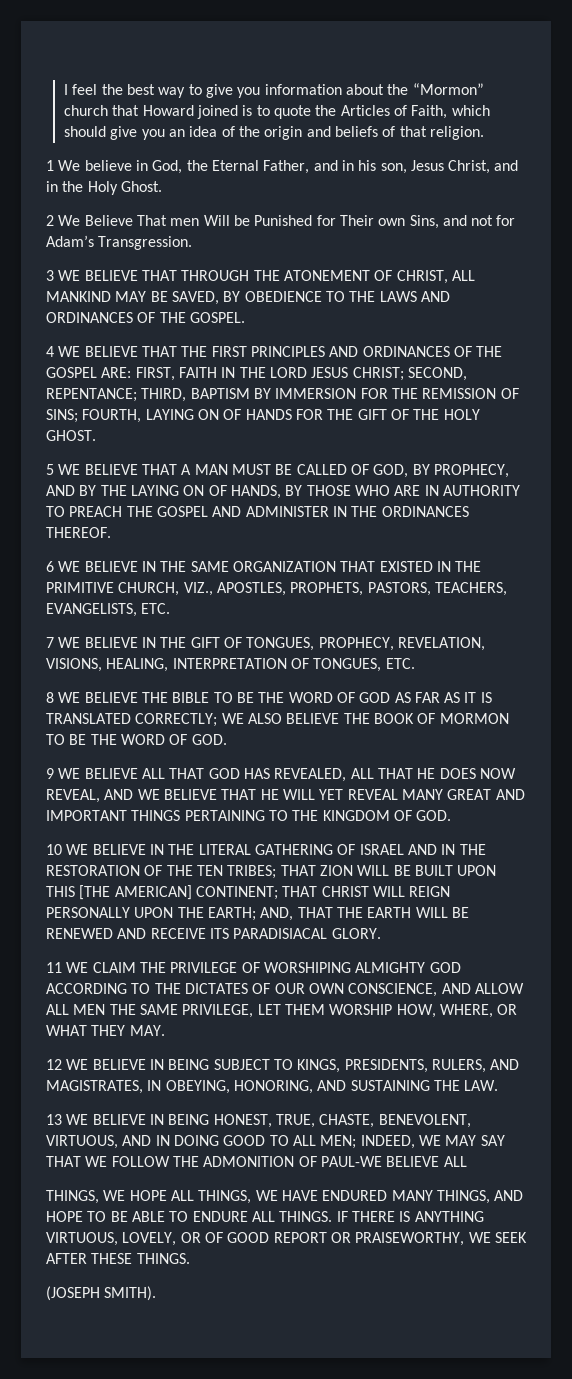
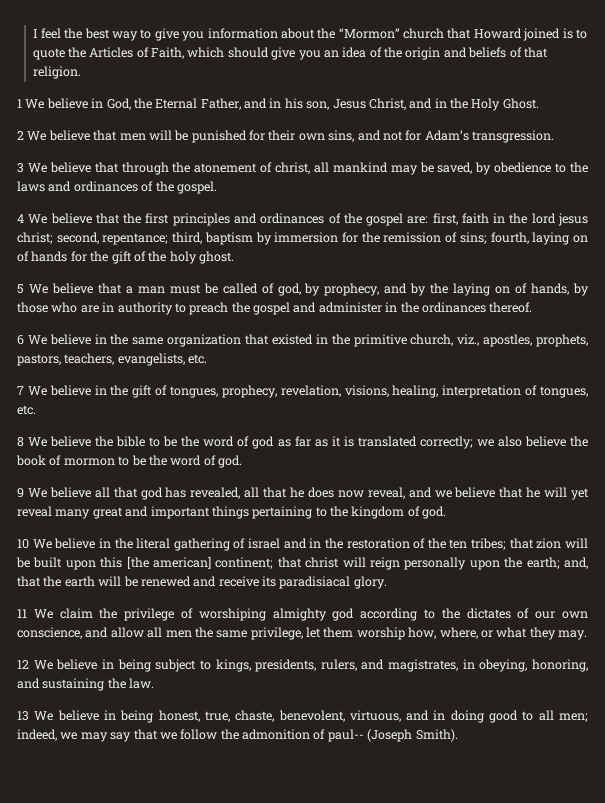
- 2 We Believe That men Will be Punished for Their own Sins, and not for Adam’s Transgression.
+ 2 We believe that men will be punished for their own sins, and not for Adam’s transgression.
- 3 WE BELIEVE THAT THROUGH THE ATONEMENT OF CHRIST, ALL MANKIND MAY BE SAVED, BY OBEDIENCE TO THE LAWS AND ORDINANCES OF THE GOSPEL.
- 4 WE BELIEVE THAT THE FIRST PRINCIPLES AND ORDINANCES OF THE GOSPEL ARE: FIRST, FAITH IN THE LORD JESUS CHRIST; SECOND, REPENTANCE; THIRD, BAPTISM BY IMMERSION FOR THE REMISSION OF SINS; FOURTH, LAYING ON OF HANDS FOR THE GIFT OF THE HOLY GHOST.
- 5 WE BELIEVE THAT A MAN MUST BE CALLED OF GOD, BY PROPHECY, AND BY THE LAYING ON OF HANDS, BY THOSE WHO ARE IN AUTHORITY TO PREACH THE GOSPEL AND ADMINISTER IN THE ORDINANCES THEREOF.
- 6 WE BELIEVE IN THE SAME ORGANIZATION THAT EXISTED IN THE PRIMITIVE CHURCH, VIZ., APOSTLES, PROPHETS, PASTORS, TEACHERS, EVANGELISTS, ETC.
- 7 WE BELIEVE IN THE GIFT OF TONGUES, PROPHECY, REVELATION, VISIONS, HEALING, INTERPRETATION OF TONGUES, ETC.
- 8 WE BELIEVE THE BIBLE TO BE THE WORD OF GOD AS FAR AS IT IS TRANSLATED CORRECTLY; WE ALSO BELIEVE THE BOOK OF MORMON TO BE THE WORD OF GOD.
- 9 WE BELIEVE ALL THAT GOD HAS REVEALED, ALL THAT HE DOES NOW REVEAL, AND WE BELIEVE THAT HE WILL YET REVEAL MANY GREAT AND IMPORTANT THINGS PERTAINING TO THE KINGDOM OF GOD.
- 10 WE BELIEVE IN THE LITERAL GATHERING OF ISRAEL AND IN THE RESTORATION OF THE TEN TRIBES; THAT ZION WILL BE BUILT UPON THIS [THE AMERICAN] CONTINENT; THAT CHRIST WILL REIGN PERSONALLY UPON THE EARTH; AND, THAT THE EARTH WILL BE RENEWED AND RECEIVE ITS PARADISIACAL GLORY.
- 11 WE CLAIM THE PRIVILEGE OF WORSHIPING ALMIGHTY GOD ACCORDING TO THE DICTATES OF OUR OWN CONSCIENCE, AND ALLOW ALL MEN THE SAME PRIVILEGE, LET THEM WORSHIP HOW, WHERE, OR WHAT THEY MAY.
- 12 WE BELIEVE IN BEING SUBJECT TO KINGS, PRESIDENTS, RULERS, AND MAGISTRATES, IN OBEYING, HONORING, AND SUSTAINING THE LAW.
- 13 WE BELIEVE IN BEING HONEST, TRUE, CHASTE, BENEVOLENT, VIRTUOUS, AND IN DOING GOOD TO ALL MEN; INDEED, WE MAY SAY THAT WE FOLLOW THE ADMONITION OF PAUL-WE BELIEVE ALL
- THINGS, WE HOPE ALL THINGS, WE HAVE ENDURED MANY THINGS, AND HOPE TO BE ABLE TO ENDURE ALL THINGS. IF THERE IS ANYTHING VIRTUOUS, LOVELY, OR OF GOOD REPORT OR PRAISEWORTHY, WE SEEK AFTER THESE THINGS.
- (JOSEPH SMITH).
+ 3 We believe that through the atonement of christ, all mankind may be saved, by obedience to the laws and ordinances of the gospel.
+ 4 We believe that the first principles and ordinances of the gospel are: first, faith in the lord jesus christ; second, repentance; third, baptism by immersion for the remission of sins; fourth, laying on of hands for the gift of the holy ghost.
+ 5 We believe that a man must be called of god, by prophecy, and by the laying on of hands, by those who are in authority to preach the gospel and administer in the ordinances thereof.
+ 6 We believe in the same organization that existed in the primitive church, viz., apostles, prophets, pastors, teachers, evangelists, etc.
+ 7 We believe in the gift of tongues, prophecy, revelation, visions, healing, interpretation of tongues, etc.
+ 8 We believe the bible to be the word of god as far as it is translated correctly; we also believe the book of mormon to be the word of god.
+ 9 We believe all that god has revealed, all that he does now reveal, and we believe that he will yet reveal many great and important things pertaining to the kingdom of god.
+ 10 We believe in the literal gathering of israel and in the restoration of the ten tribes; that zion will be built upon this [the american] continent; that christ will reign personally upon the earth; and, that the earth will be renewed and receive its paradisiacal glory.
+ 11 We claim the privilege of worshiping almighty god according to the dictates of our own conscience, and allow all men the same privilege, let them worship how, where, or what they may.
+ 12 We believe in being subject to kings, presidents, rulers, and magistrates, in obeying, honoring, and sustaining the law.
+ 13 We believe in being honest, true, chaste, benevolent, virtuous, and in doing good to all men; indeed, we may say that we follow the admonition of paul-- (Joseph Smith).

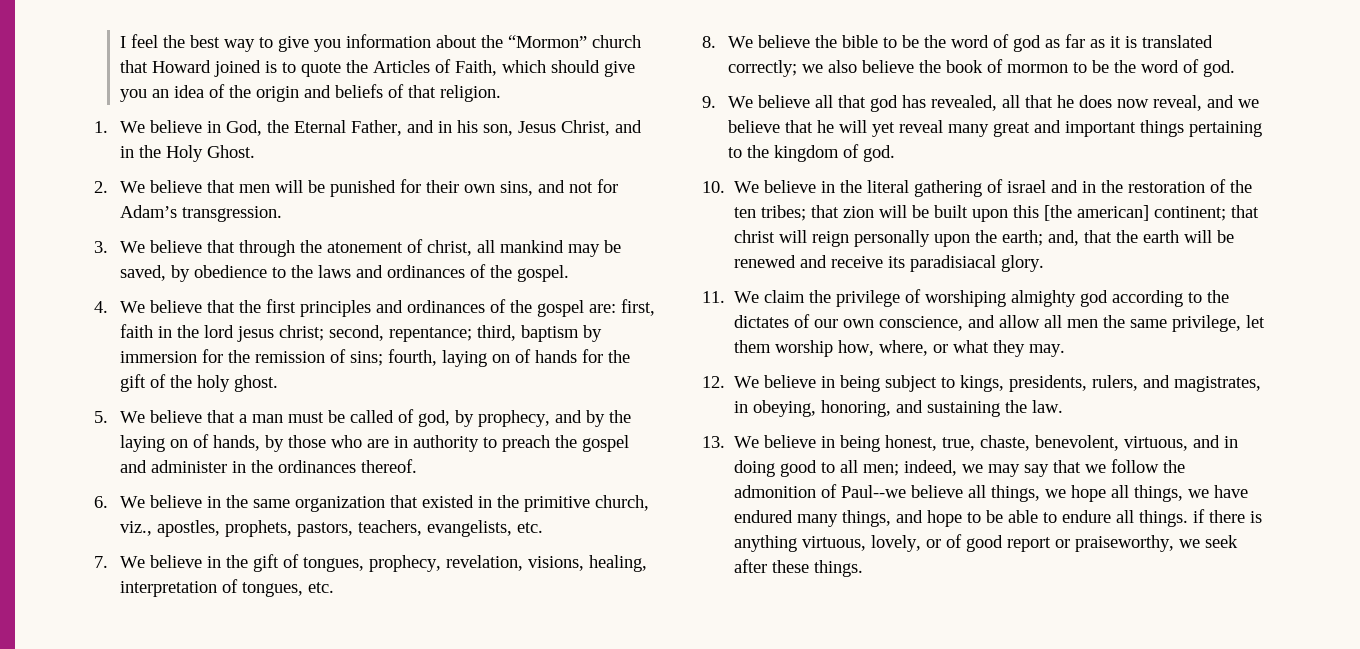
- 1 We believe in God, the Eternal Father, and in his son, Jesus Christ, and in the Holy Ghost.
+ 1. We believe in God, the Eternal Father, and in his son, Jesus Christ, and in the Holy Ghost.
- 2 We believe that men will be punished for their own sins, and not for Adam’s transgression.
+ 2. We believe that men will be punished for their own sins, and not for Adam’s transgression.
- 3 We believe that through the atonement of christ, all mankind may be saved, by obedience to the laws and ordinances of the gospel.
+ 3. We believe that through the atonement of christ, all mankind may be saved, by obedience to the laws and ordinances of the gospel.
- 4 We believe that the first principles and ordinances of the gospel are: first, faith in the lord jesus christ; second, repentance; third, baptism by immersion for the remission of sins; fourth, laying on of hands for the gift of the holy ghost.
+ 4. We believe that the first principles and ordinances of the gospel are: first, faith in the lord jesus christ; second, repentance; third, baptism by immersion for the remission of sins; fourth, laying on of hands for the gift of the holy ghost.
- 5 We believe that a man must be called of god, by prophecy, and by the laying on of hands, by those who are in authority to preach the gospel and administer in the ordinances thereof.
+ 5. We believe that a man must be called of god, by prophecy, and by the laying on of hands, by those who are in authority to preach the gospel and administer in the ordinances thereof.
- 6 We believe in the same organization that existed in the primitive church, viz., apostles, prophets, pastors, teachers, evangelists, etc.
+ 6. We believe in the same organization that existed in the primitive church, viz., apostles, prophets, pastors, teachers, evangelists, etc.
- 7 We believe in the gift of tongues, prophecy, revelation, visions, healing, interpretation of tongues, etc.
+ 7. We believe in the gift of tongues, prophecy, revelation, visions, healing, interpretation of tongues, etc.
- 8 We believe the bible to be the word of god as far as it is translated correctly; we also believe the book of mormon to be the word of god.
+ 8. We believe the bible to be the word of god as far as it is translated correctly; we also believe the book of mormon to be the word of god.
- 9 We believe all that god has revealed, all that he does now reveal, and we believe that he will yet reveal many great and important things pertaining to the kingdom of god.
+ 9. We believe all that god has revealed, all that he does now reveal, and we believe that he will yet reveal many great and important things pertaining to the kingdom of god.
- 10 We believe in the literal gathering of israel and in the restoration of the ten tribes; that zion will be built upon this [the american] continent; that christ will reign personally upon the earth; and, that the earth will be renewed and receive its paradisiacal glory.
+ 10. We believe in the literal gathering of israel and in the restoration of the ten tribes; that zion will be built upon this [the american] continent; that christ will reign personally upon the earth; and, that the earth will be renewed and receive its paradisiacal glory.
- 11 We claim the privilege of worshiping almighty god according to the dictates of our own conscience, and allow all men the same privilege, let them worship how, where, or what they may.
+ 11. We claim the privilege of worshiping almighty god according to the dictates of our own conscience, and allow all men the same privilege, let them worship how, where, or what they may.
- 12 We believe in being subject to kings, presidents, rulers, and magistrates, in obeying, honoring, and sustaining the law.
+ 12. We believe in being subject to kings, presidents, rulers, and magistrates, in obeying, honoring, and sustaining the law.
- 13 We believe in being honest, true, chaste, benevolent, virtuous, and in doing good to all men; indeed, we may say that we follow the admonition of paul-- (Joseph Smith).
+ 13. We believe in being honest, true, chaste, benevolent, virtuous, and in doing good to all men; indeed, we may say that we follow the admonition of Paul--we believe all things, we hope all things, we have endured many things, and hope to be able to endure all things. if there is anything virtuous, lovely, or of good report or praiseworthy, we seek after these things.

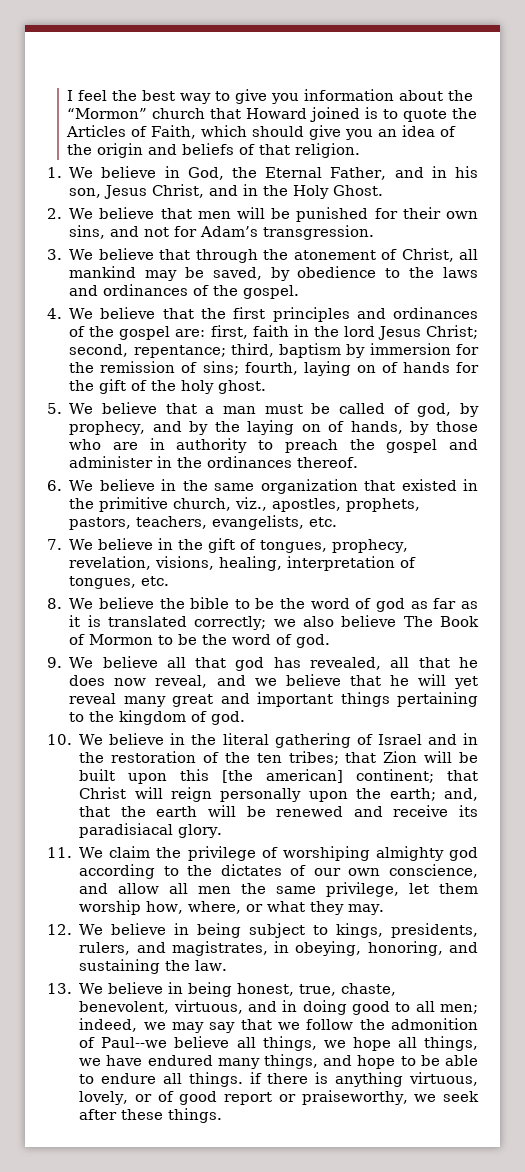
- 3. We believe that through the atonement of christ, all mankind may be saved, by obedience to the laws and ordinances of the gospel.
+ 3. We believe that through the atonement of Christ, all mankind may be saved, by obedience to the laws and ordinances of the gospel.
- 4. We believe that the first principles and ordinances of the gospel are: first, faith in the lord jesus christ; second, repentance; third, baptism by immersion for the remission of sins; fourth, laying on of hands for the gift of the holy ghost.
+ 4. We believe that the first principles and ordinances of the gospel are: first, faith in the lord Jesus Christ; second, repentance; third, baptism by immersion for the remission of sins; fourth, laying on of hands for the gift of the holy ghost.
- 8. We believe the bible to be the word of god as far as it is translated correctly; we also believe the book of mormon to be the word of god.
+ 8. We believe the bible to be the word of god as far as it is translated correctly; we also believe The Book of Mormon to be the word of god.
- 10. We believe in the literal gathering of israel and in the restoration of the ten tribes; that zion will be built upon this [the american] continent; that christ will reign personally upon the earth; and, that the earth will be renewed and receive its paradisiacal glory.
+ 10. We believe in the literal gathering of Israel and in the restoration of the ten tribes; that Zion will be built upon this [the american] continent; that Christ will reign personally upon the earth; and, that the earth will be renewed and receive its paradisiacal glory.

